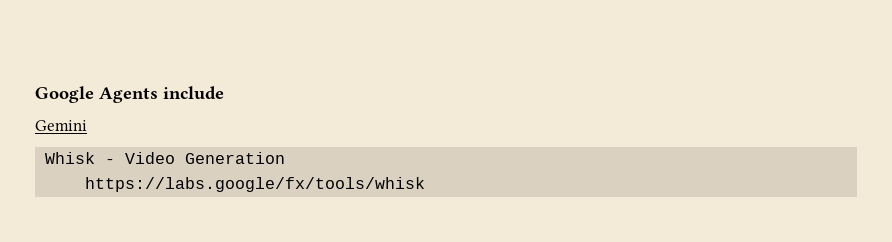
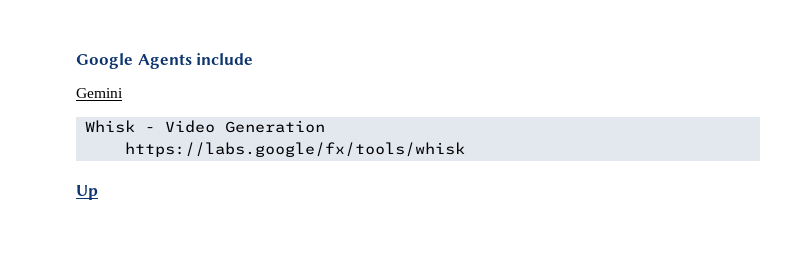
+ Up

